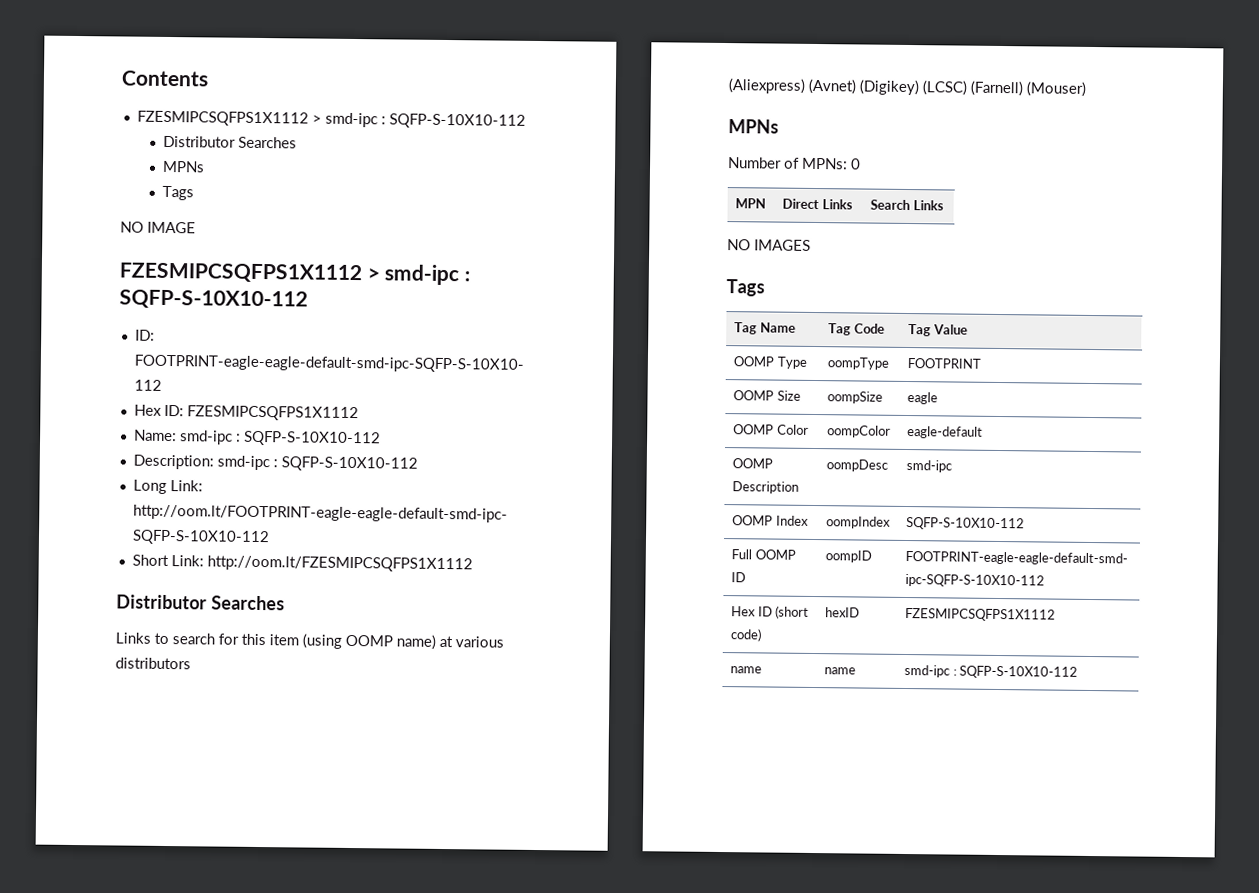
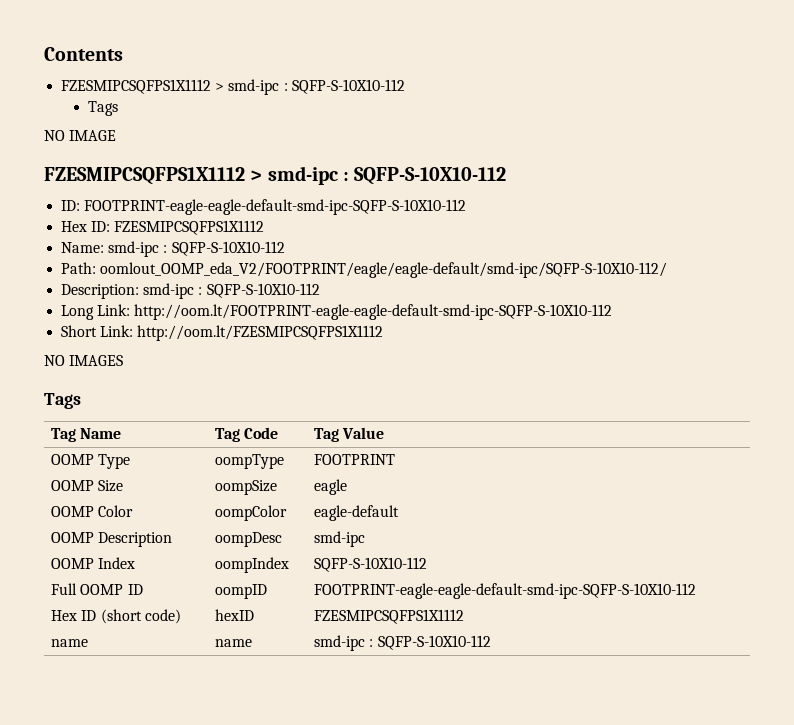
  Contents
  FZESMIPCSQFPS1X1112 > smd-ipc : SQFP-S-10X10-112
- Distributor Searches
- MPNs
+ Path: oomlout_OOMP_eda_V2/FOOTPRINT/eagle/eagle-default/smd-ipc/SQFP-S-10X10-112/
  Short Link: http://oom.lt/FZESMIPCSQFPS1X1112
- Distributor Searches
- Links to search for this item (using OOMP name) at various distributors
- (Aliexpress) (Avnet) (Digikey) (LCSC) (Farnell) (Mouser)
- MPNs
- Number of MPNs: 0
- MPN | Direct Links | Search Links

